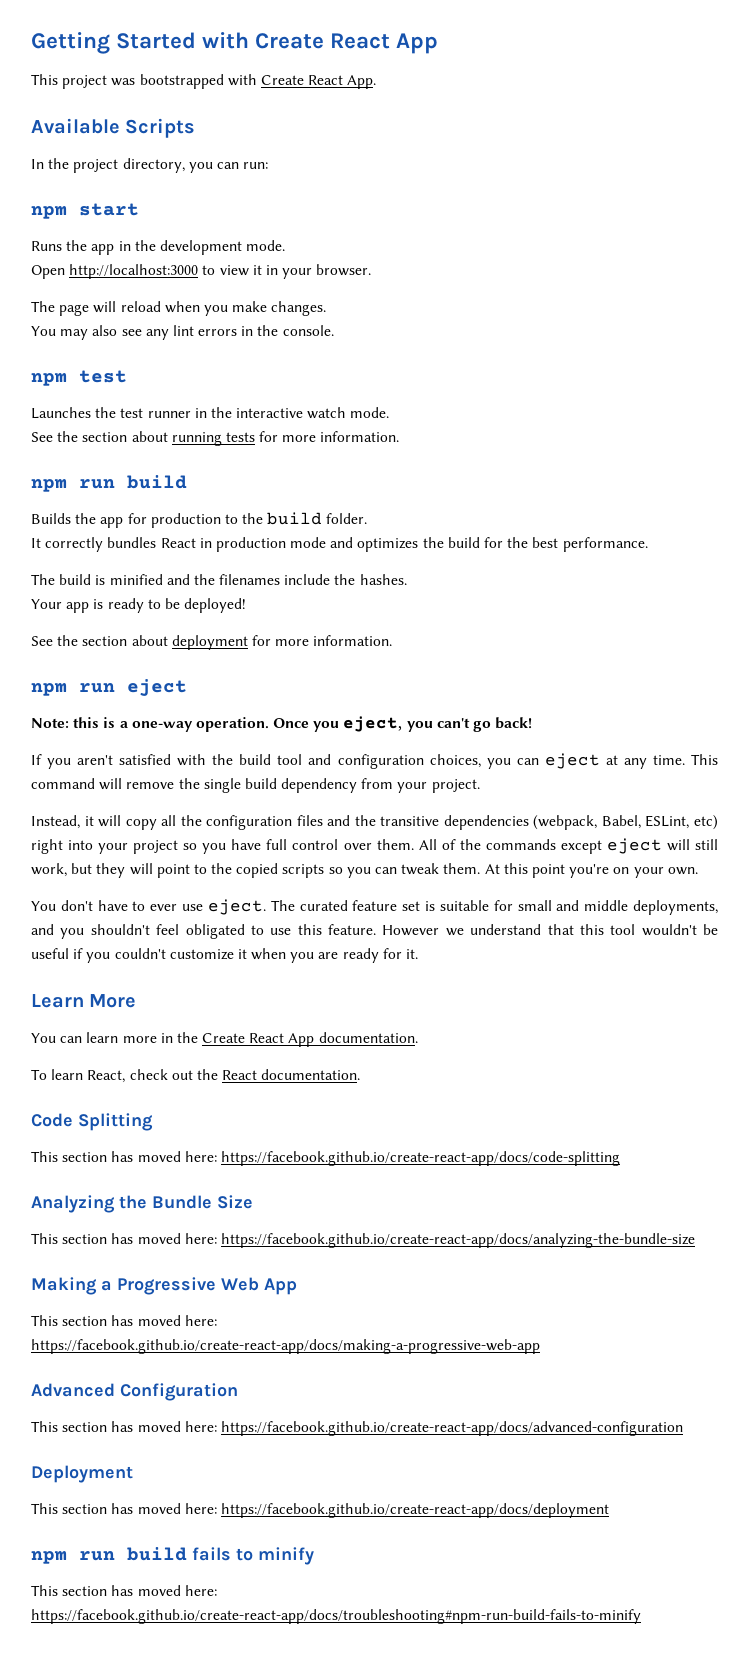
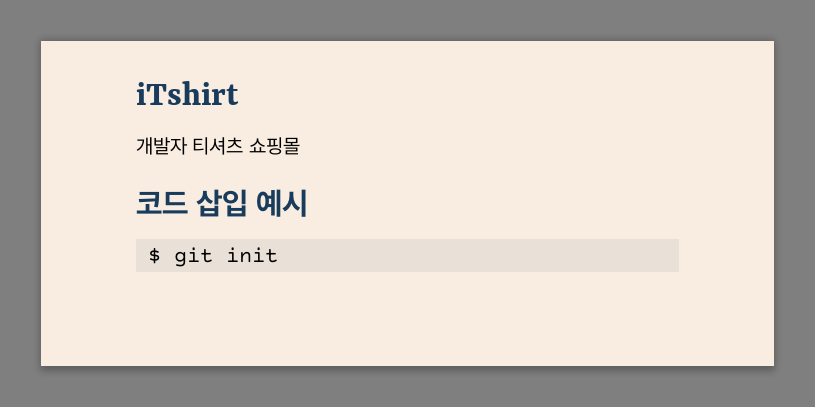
- Getting Started with Create React App
- This project was bootstrapped with Create React App.
- Available Scripts
- In the project directory, you can run:
- npm start
- Runs the app in the development mode.
- Open http://localhost:3000 to view it in your browser.
- The page will reload when you make changes.
- You may also see any lint errors in the console.
- npm test
- Launches the test runner in the interactive watch mode.
- See the section about running tests for more information.
- npm run build
- Builds the app for production to the build folder.
- It correctly bundles React in production mode and optimizes the build for the best performance.
- The build is minified and the filenames include the hashes.
- Your app is ready to be deployed!
- See the section about deployment for more information.
- npm run eject
- Note: this is a one-way operation. Once you eject, you can't go back!
- If you aren't satisfied with the build tool and configuration choices, you can eject at any time. This command will remove the single build dependency from your project.
- Instead, it will copy all the configuration files and the transitive dependencies (webpack, Babel, ESLint, etc) right into your project so you have full control over them. All of the commands except eject will still work, but they will point to the copied scripts so you can tweak them. At this point you're on your own.
- You don't have to ever use eject. The curated feature set is suitable for small and middle deployments, and you shouldn't feel obligated to use this feature. However we understand that this tool wouldn't be useful if you couldn't customize it when you are ready for it.
- Learn More
- You can learn more in the Create React App documentation.
- To learn React, check out the React documentation.
- Code Splitting
- This section has moved here: https://facebook.github.io/create-react-app/docs/code-splitting
- Analyzing the Bundle Size
- This section has moved here: https://facebook.github.io/create-react-app/docs/analyzing-the-bundle-size
- Making a Progressive Web App
- This section has moved here: https://facebook.github.io/create-react-app/docs/making-a-progressive-web-app
- Advanced Configuration
- This section has moved here: https://facebook.github.io/create-react-app/docs/advanced-configuration
- Deployment
- This section has moved here: https://facebook.github.io/create-react-app/docs/deployment
- npm run build fails to minify
- This section has moved here: https://facebook.github.io/create-react-app/docs/troubleshooting#npm-run-build-fails-to-minify
+ iTshirt
+ 개발자 티셔츠 쇼핑몰
+ 코드 삽입 예시
+ $ git init

